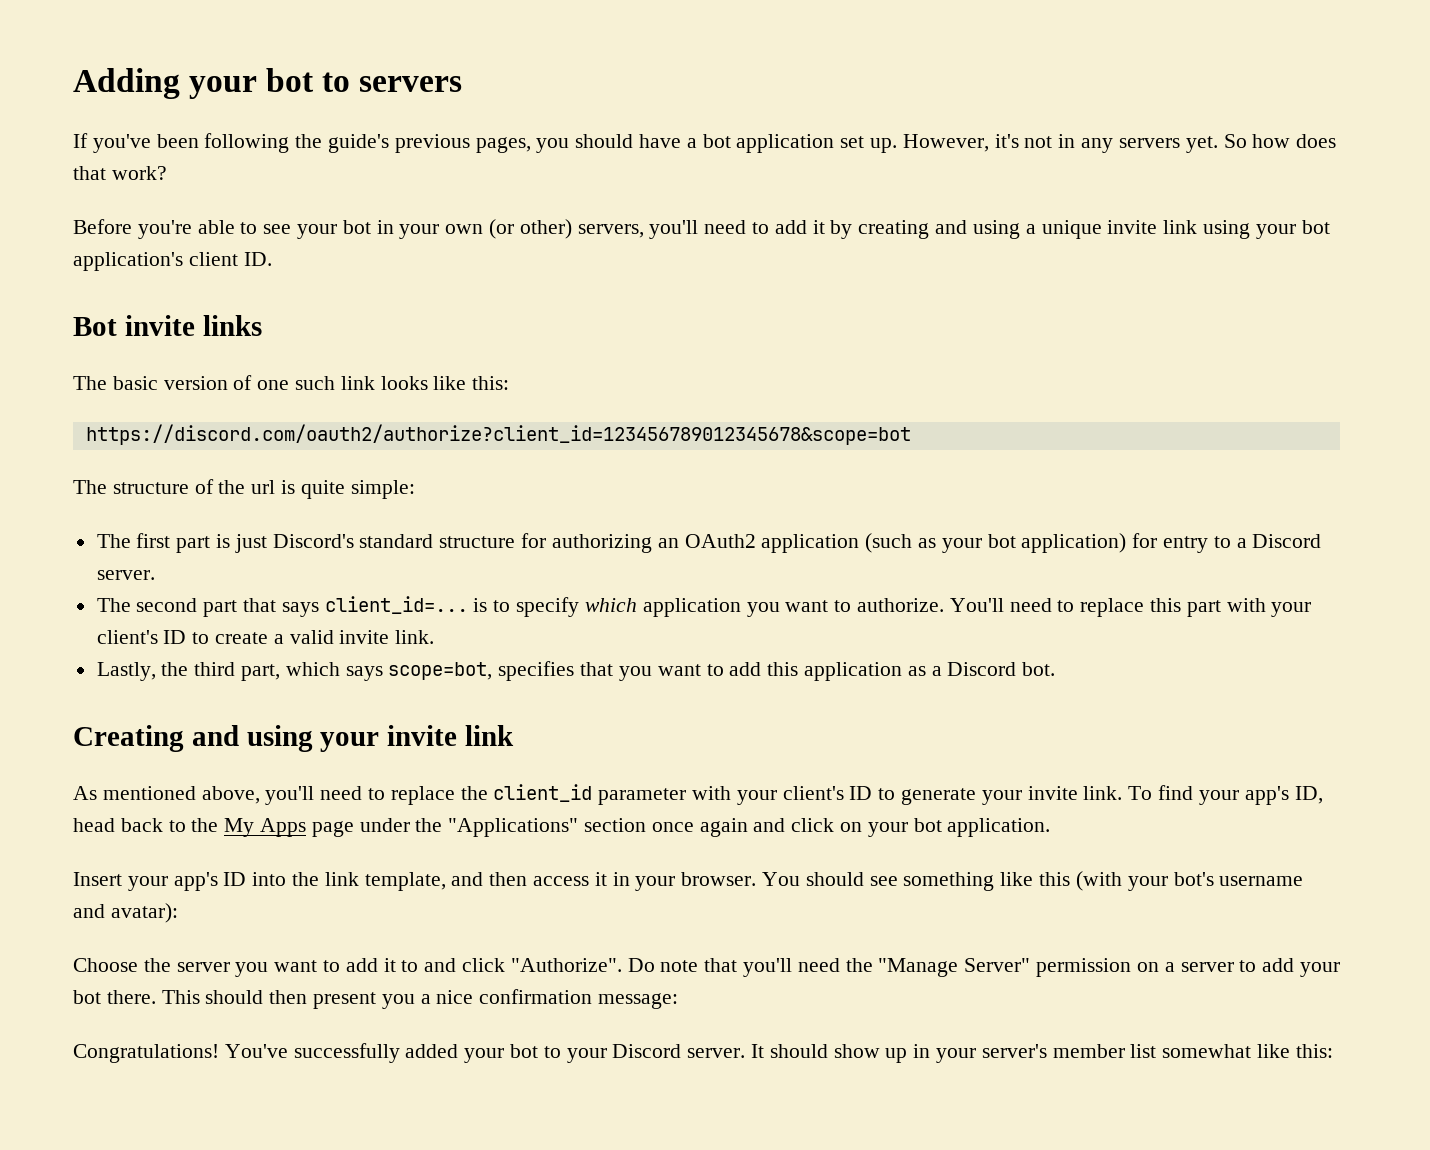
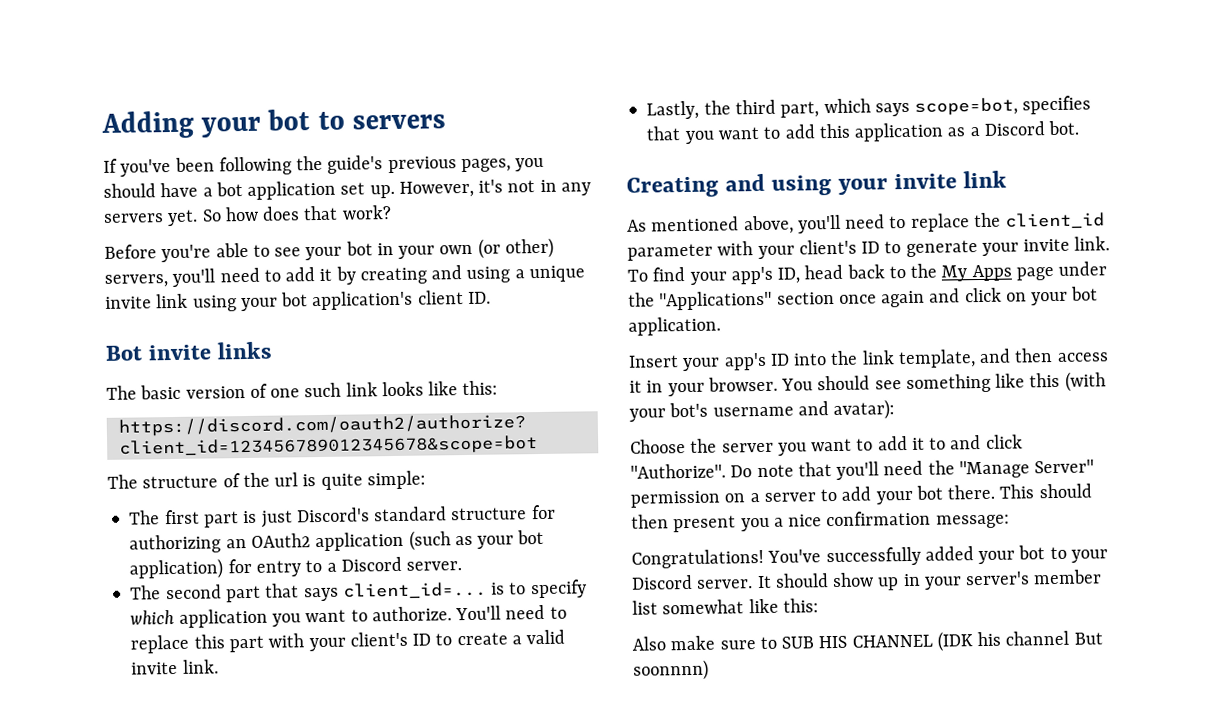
+ Also make sure to SUB HIS CHANNEL (IDK his channel But soonnnn)

